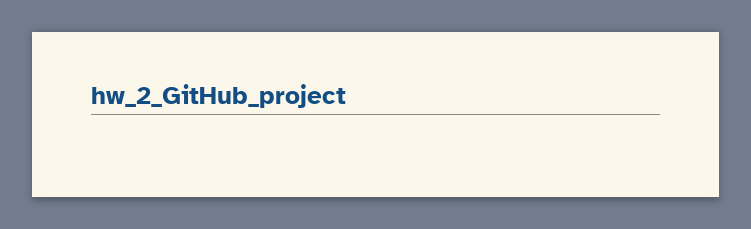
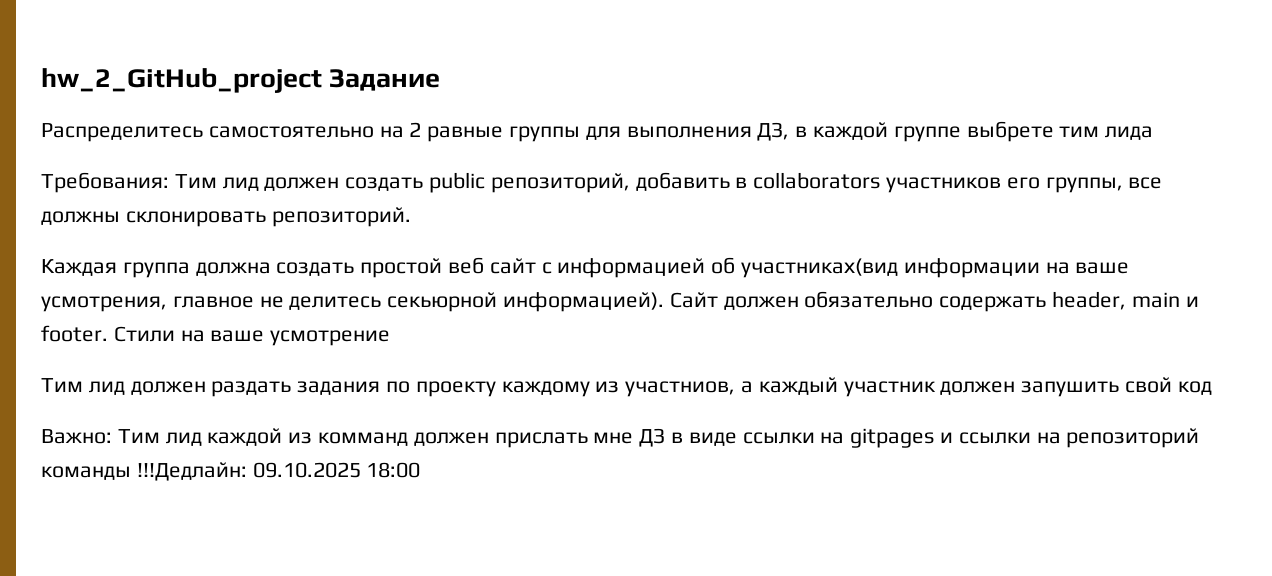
- hw_2_GitHub_project
+ hw_2_GitHub_project Задание
+ Распределитесь самостоятельно на 2 равные группы для выполнения ДЗ, в каждой группе выбрете тим лида
+ Требования: Тим лид должен создать public репозиторий, добавить в collaborators участников его группы, все должны склонировать репозиторий.
+ Каждая группа должна создать простой веб сайт с информацией об участниках(вид информации на ваше усмотрения, главное не делитесь секьюрной информацией). Сайт должен обязательно содержать header, main и footer. Стили на ваше усмотрение
+ Тим лид должен раздать задания по проекту каждому из участниов, а каждый участник должен запушить свой код
+ Важно: Тим лид каждой из комманд должен прислать мне ДЗ в виде ссылки на gitpages и ссылки на репозиторий команды !!!Дедлайн: 09.10.2025 18:00

